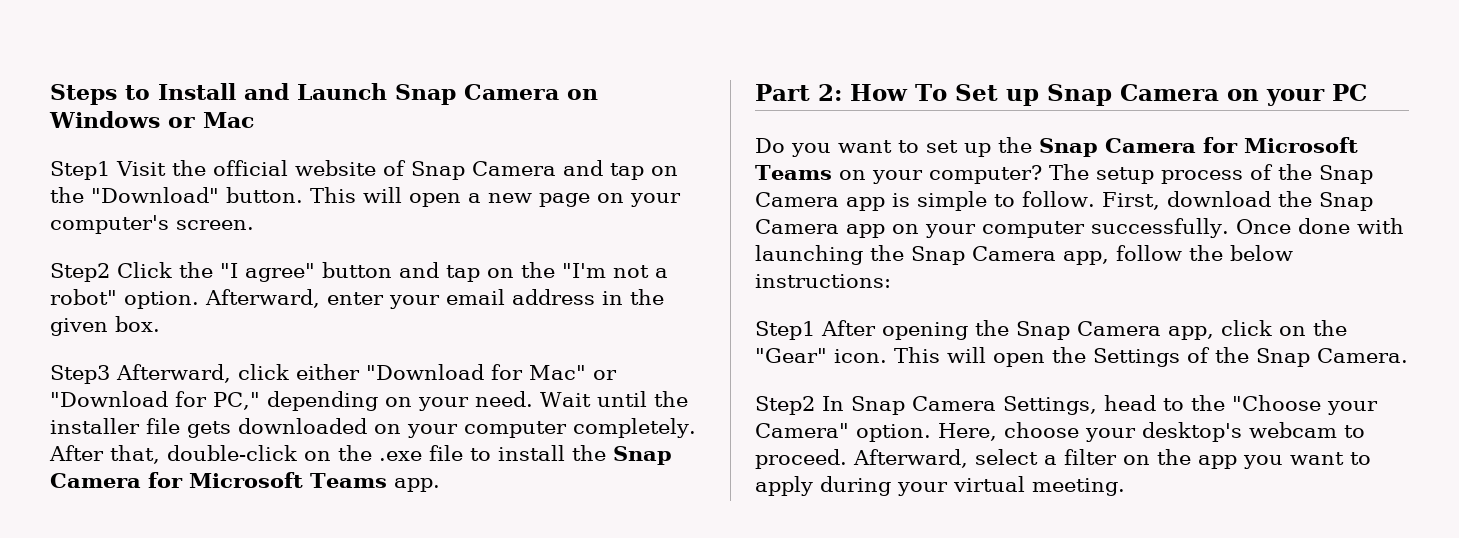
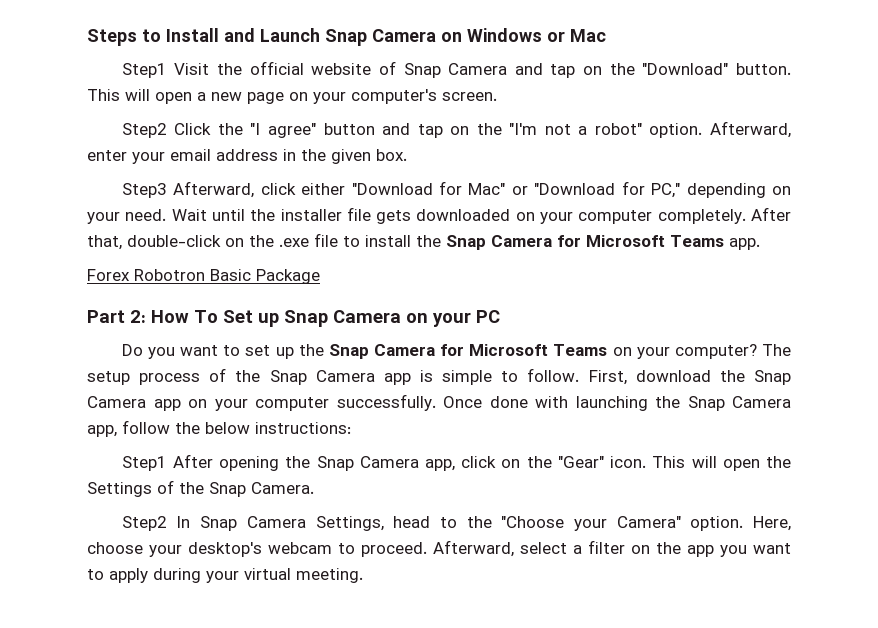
+ Forex Robotron Basic Package

